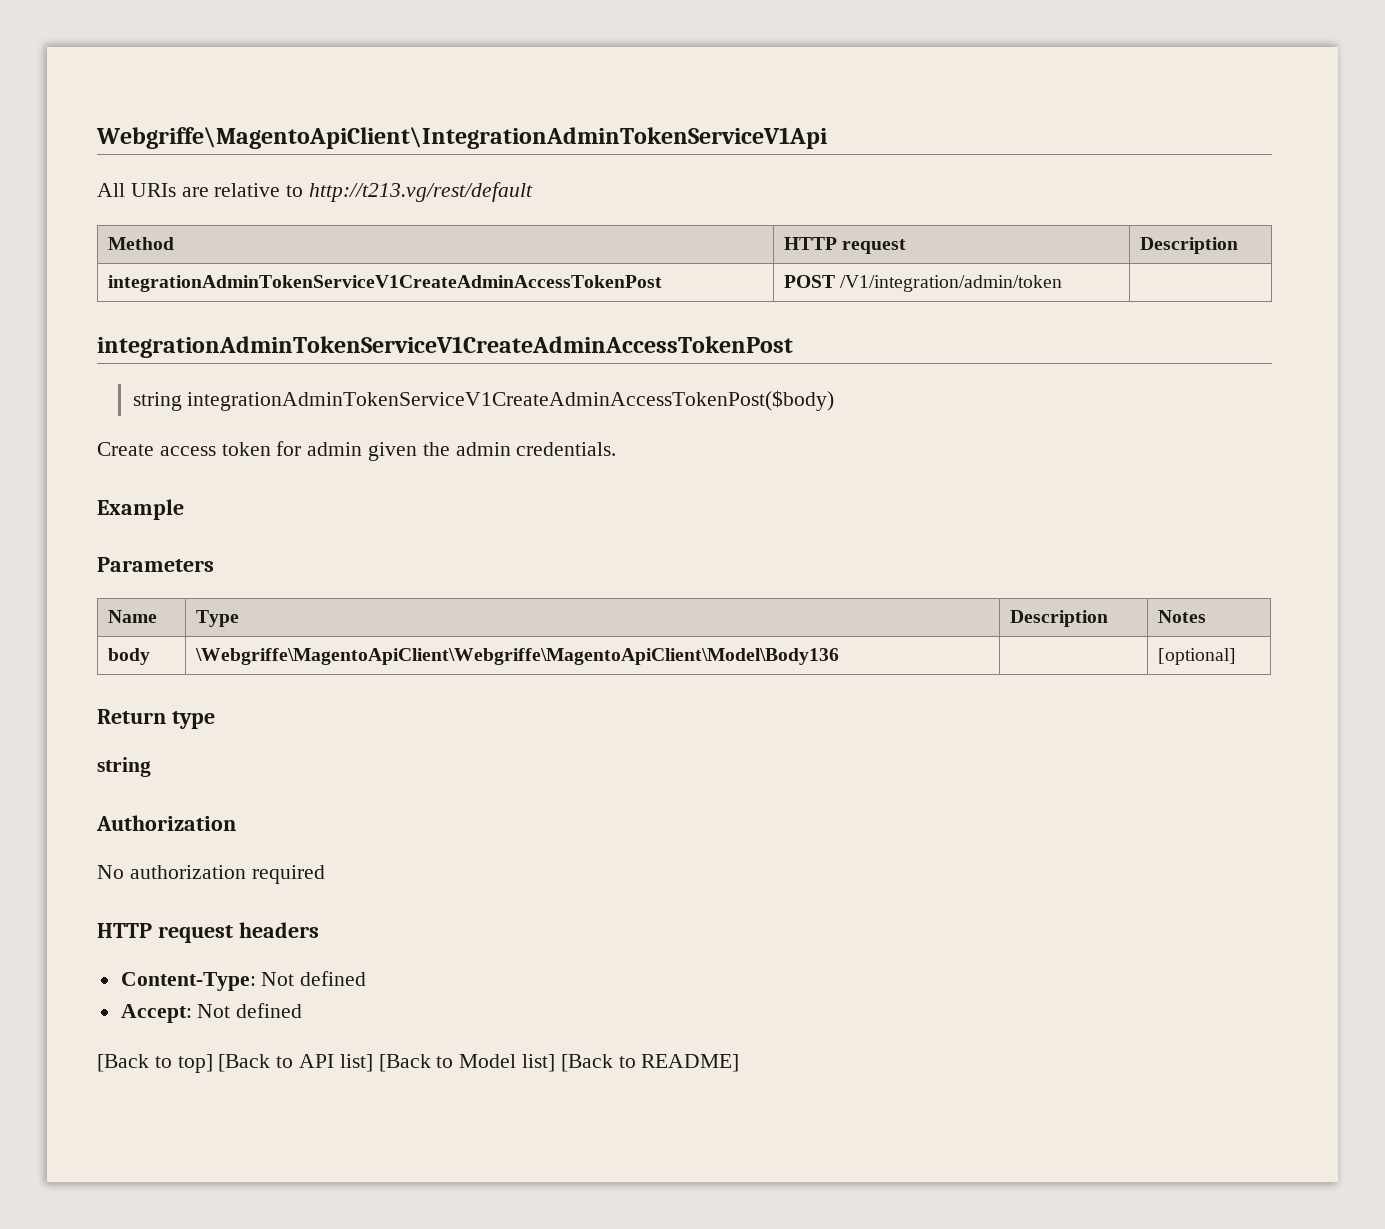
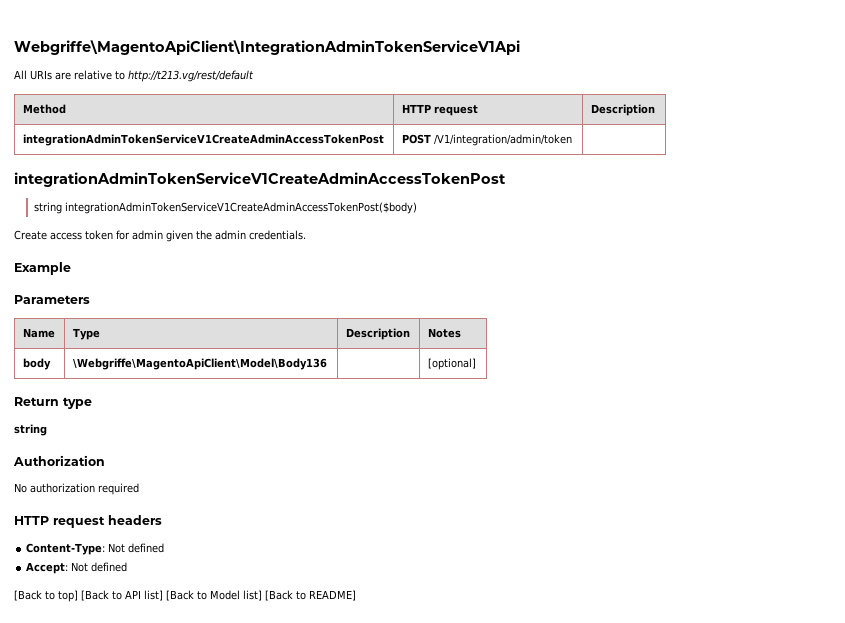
- body | \Webgriffe\MagentoApiClient\Webgriffe\MagentoApiClient\Model\Body136 | | [optional]
+ body | \Webgriffe\MagentoApiClient\Model\Body136 | | [optional]

